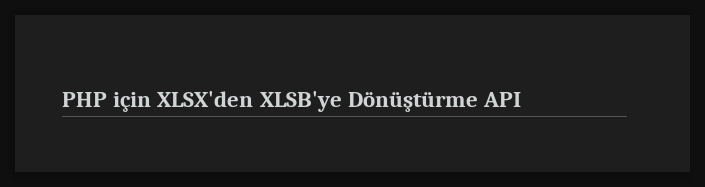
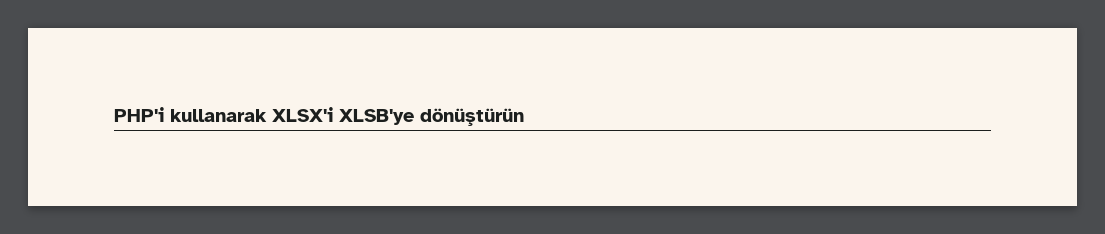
- PHP için XLSX'den XLSB'ye Dönüştürme API
+ PHP'i kullanarak XLSX'i XLSB'ye dönüştürün

